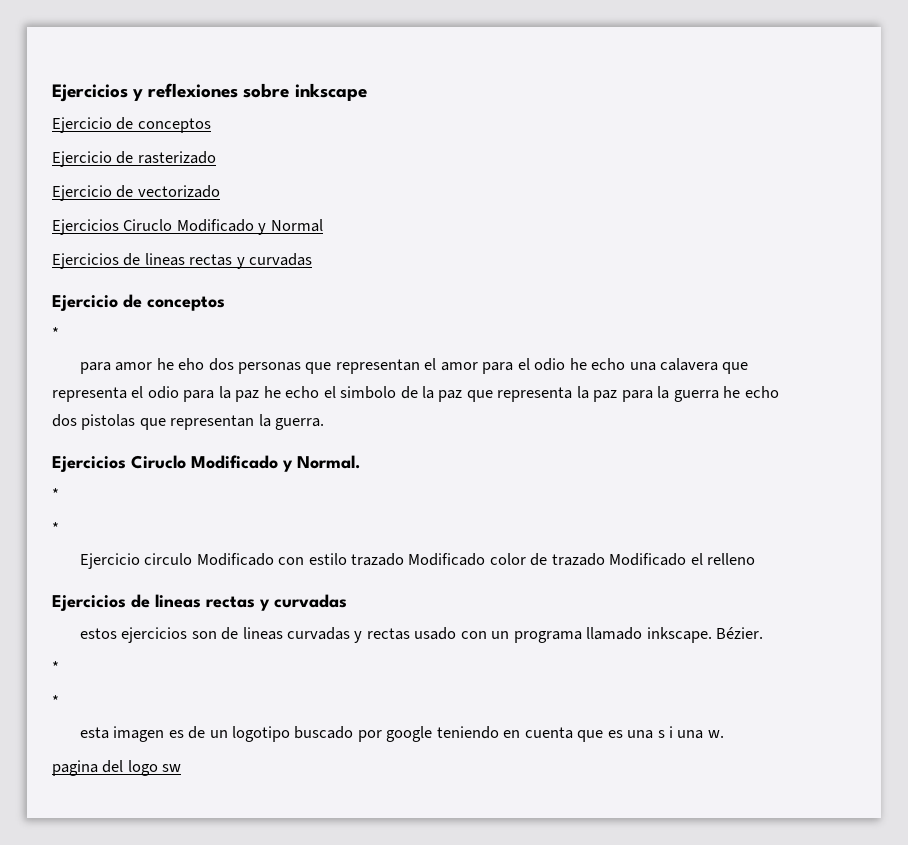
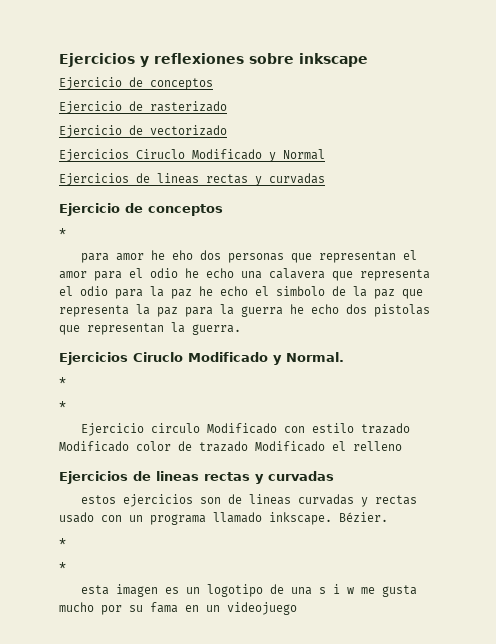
- esta imagen es de un logotipo buscado por google teniendo en cuenta que es una s i una w.
- pagina del logo sw
+ esta imagen es un logotipo de una s i w me gusta mucho por su fama en un videojuego

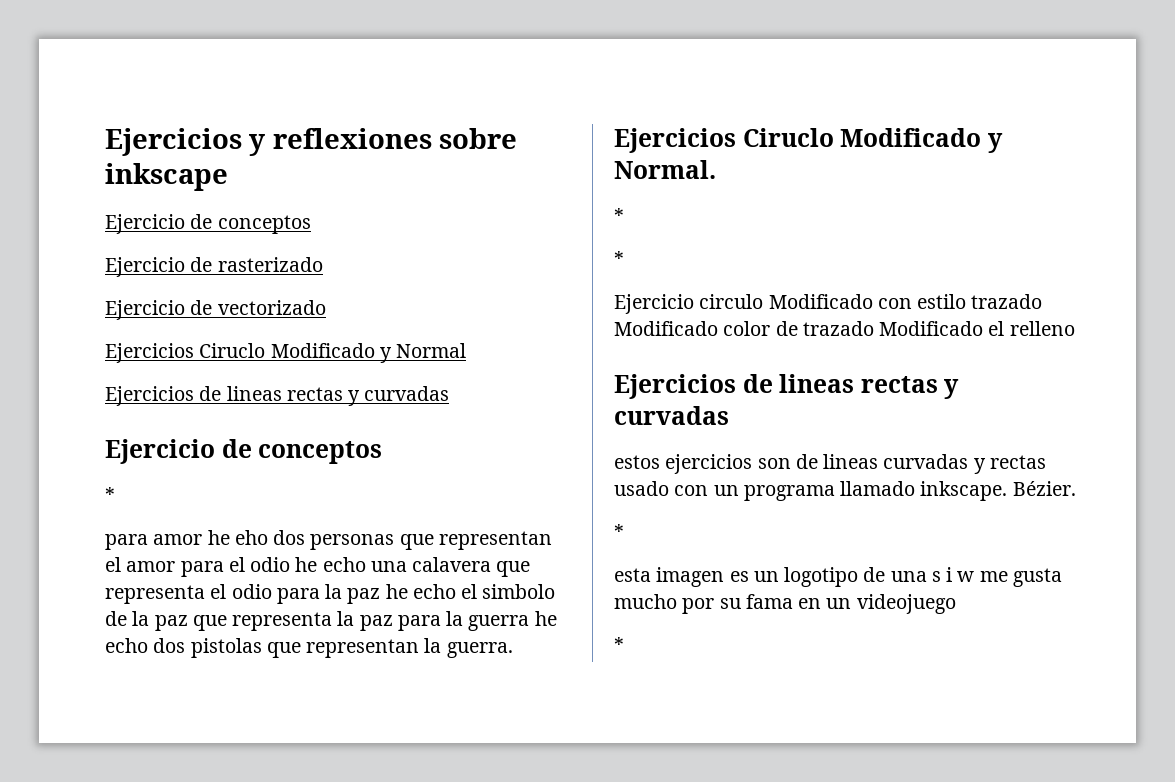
  Bézier.
- *
  esta imagen es un logotipo de una s i w me gusta mucho por su fama en un videojuego
+ *

